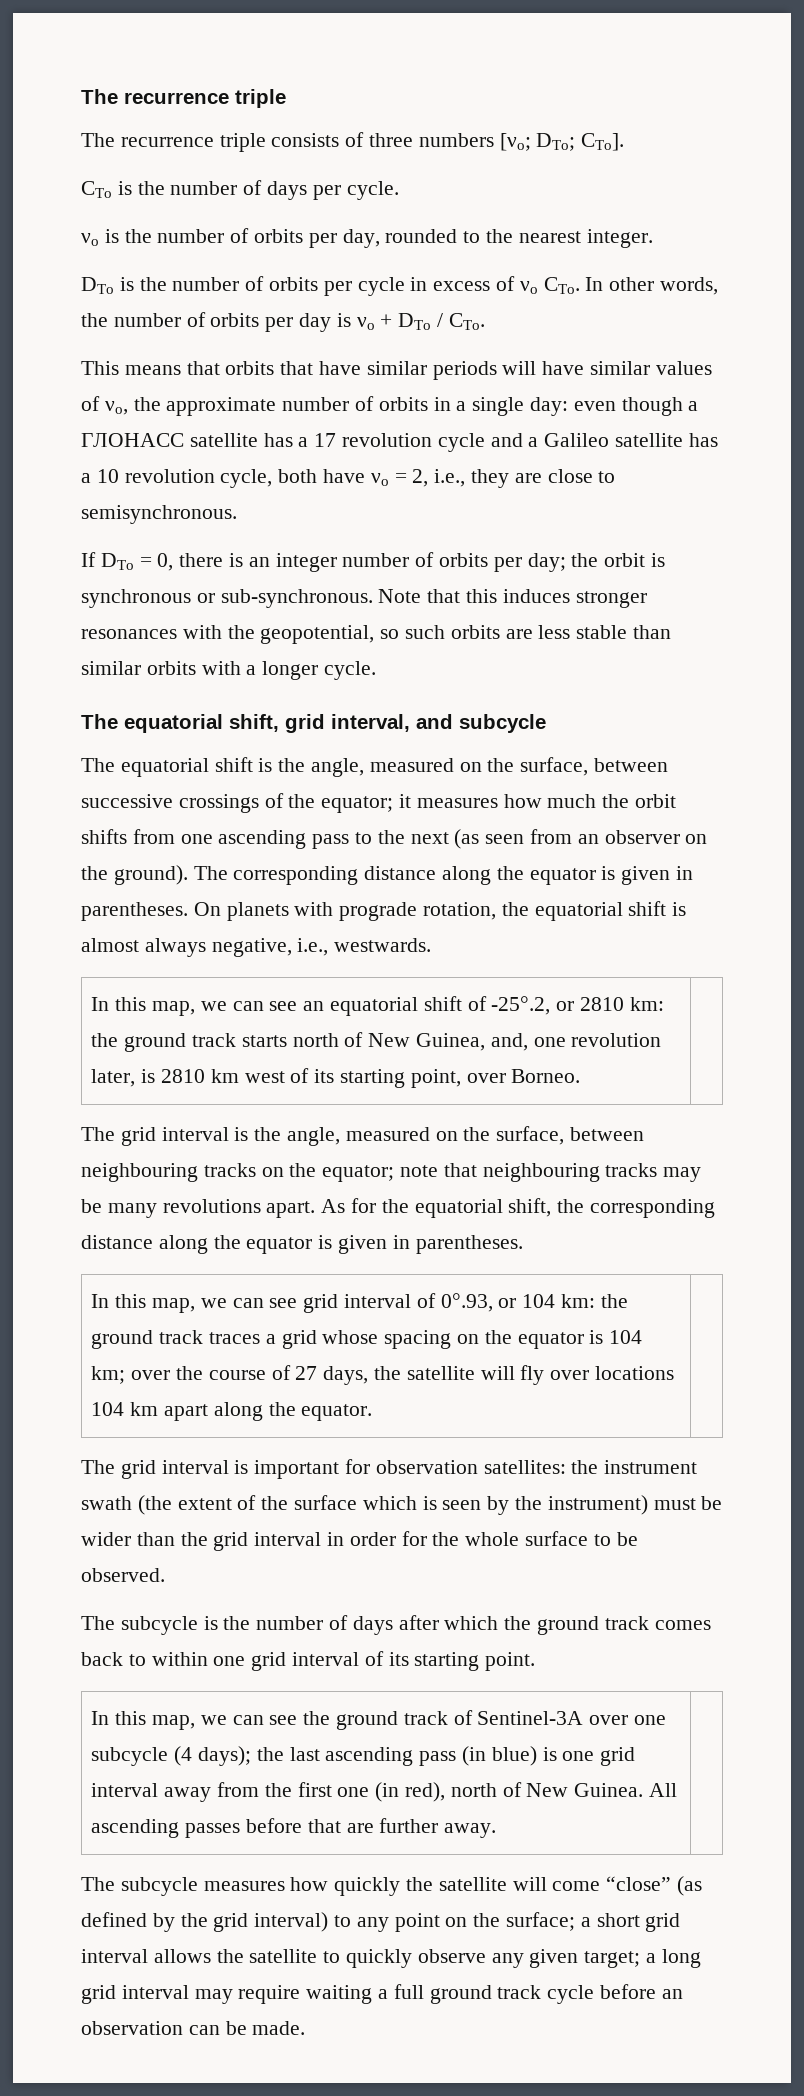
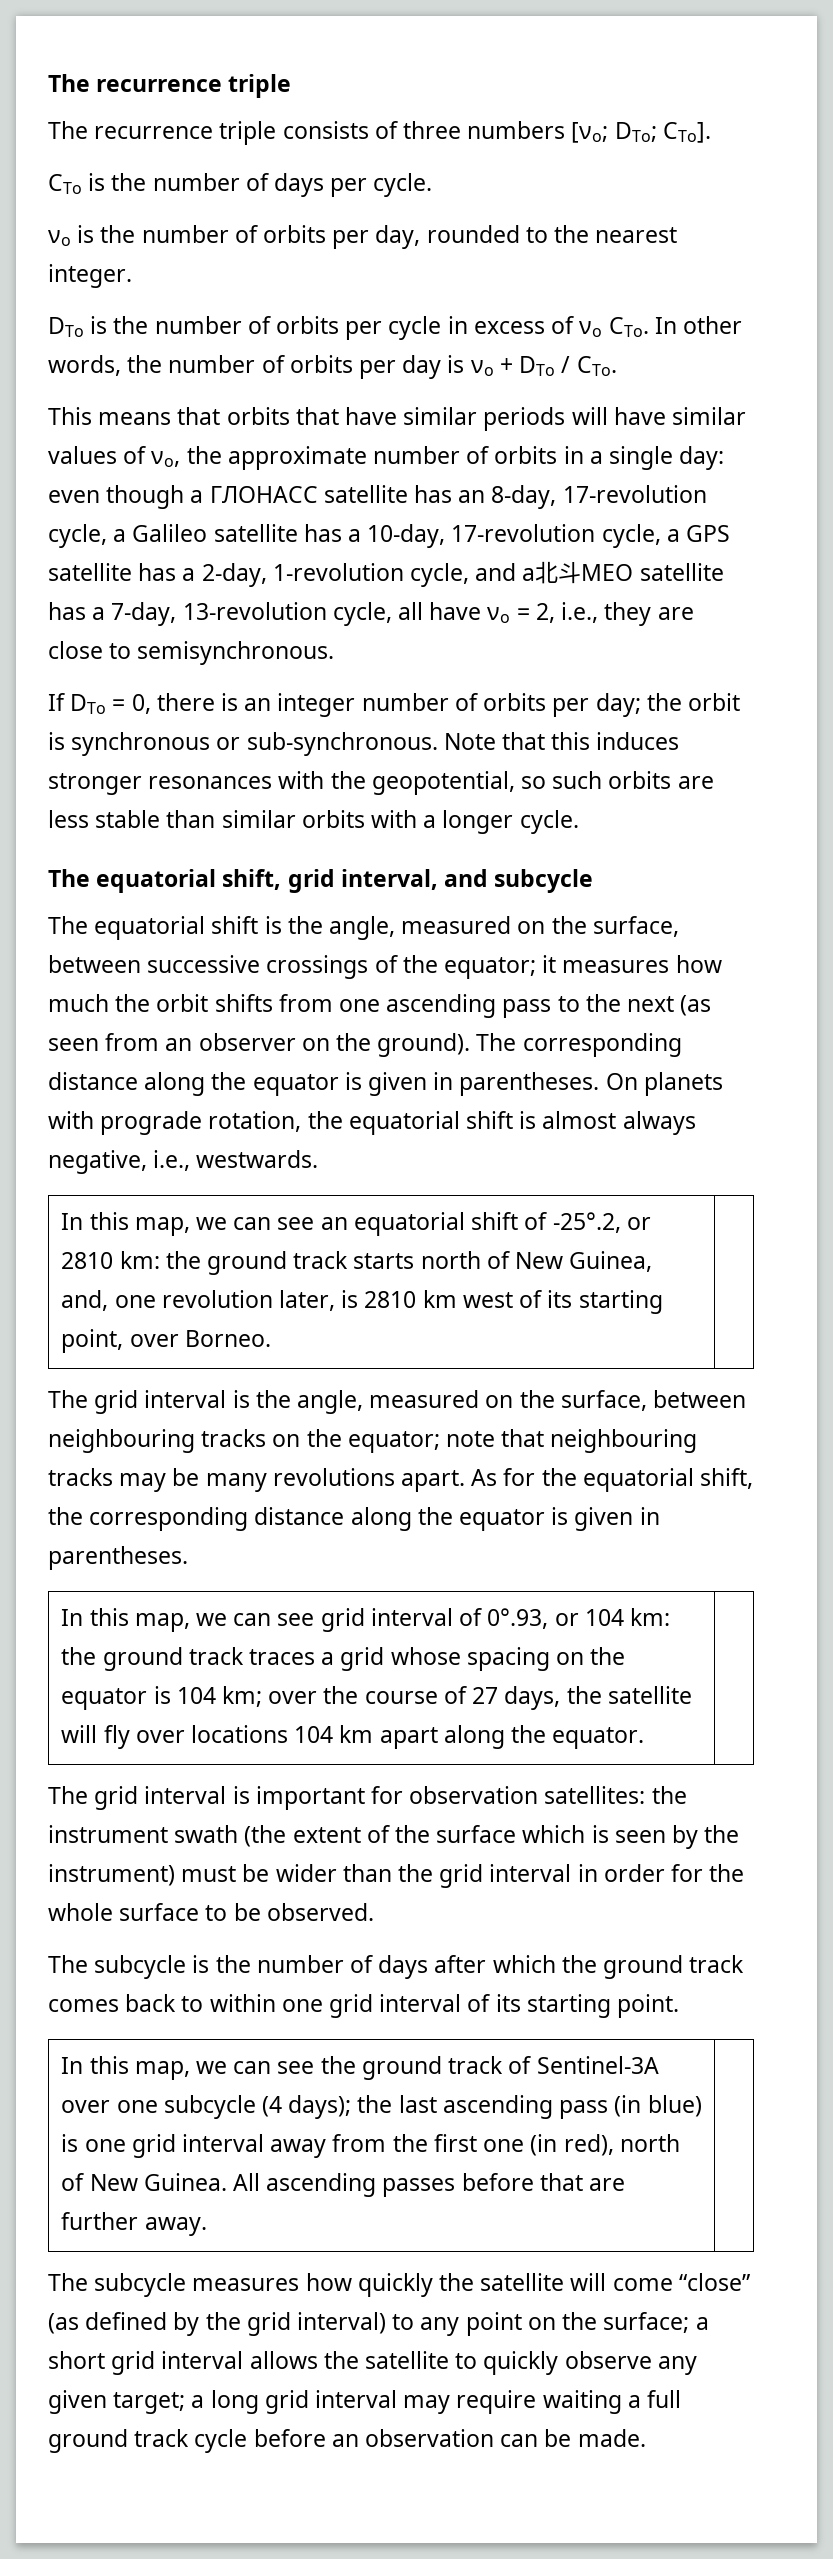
- This means that orbits that have similar periods will have similar values of νo, the approximate number of orbits in a single day: even though а ГЛОНАСС satellite has a 17 revolution cycle and a Galileo satellite has a 10 revolution cycle, both have νo = 2, i.e., they are close to semisynchronous.
+ This means that orbits that have similar periods will have similar values of νo, the approximate number of orbits in a single day: even though а ГЛОНАСС satellite has an 8-day, 17-revolution cycle, a Galileo satellite has a 10-day, 17-revolution cycle, a GPS satellite has a 2-day, 1-revolution cycle, and a北斗MEO satellite has a 7-day, 13-revolution cycle, all have νo = 2, i.e., they are close to semisynchronous.

